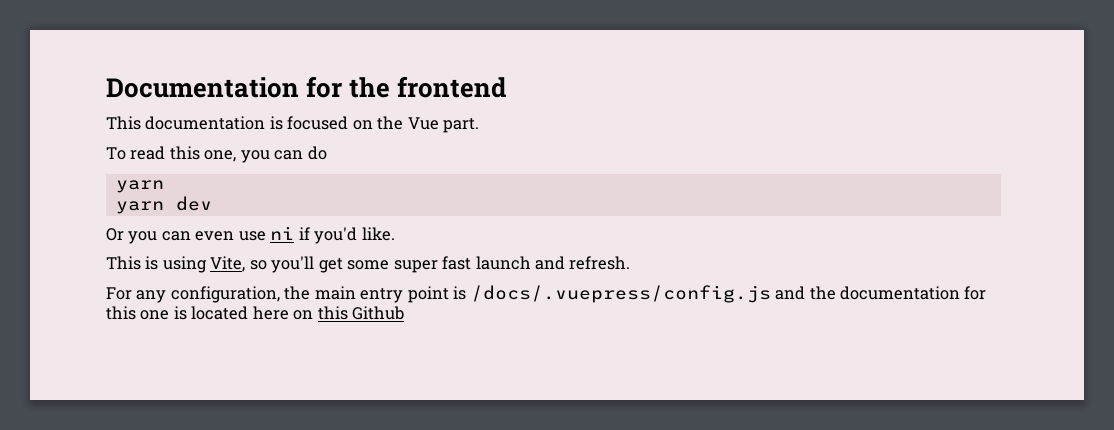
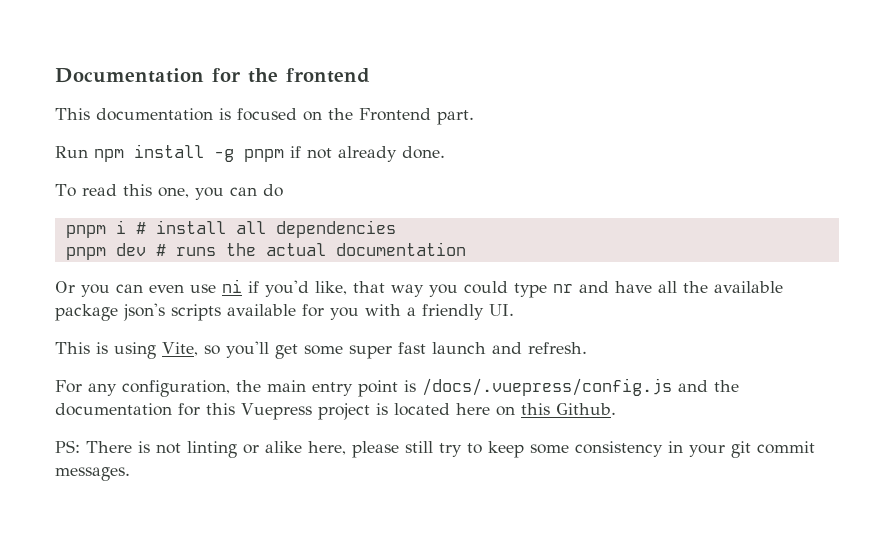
- This documentation is focused on the Vue part.
+ This documentation is focused on the Frontend part.
+ Run npm install -g pnpm if not already done.
  To read this one, you can do
- yarn
- yarn dev
+ pnpm i # install all dependencies
+ pnpm dev # runs the actual documentation
- Or you can even use ni if you'd like.
+ Or you can even use ni if you'd like, that way you could type nr and have all the available package json's scripts available for you with a friendly UI.
- For any configuration, the main entry point is /docs/.vuepress/config.js and the documentation for this one is located here on this Github
+ For any configuration, the main entry point is /docs/.vuepress/config.js and the documentation for this Vuepress project is located here on this Github.
+ PS: There is not linting or alike here, please still try to keep some consistency in your git commit messages.

